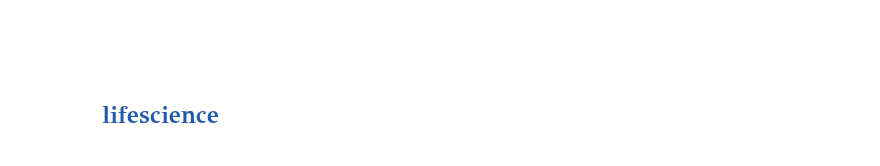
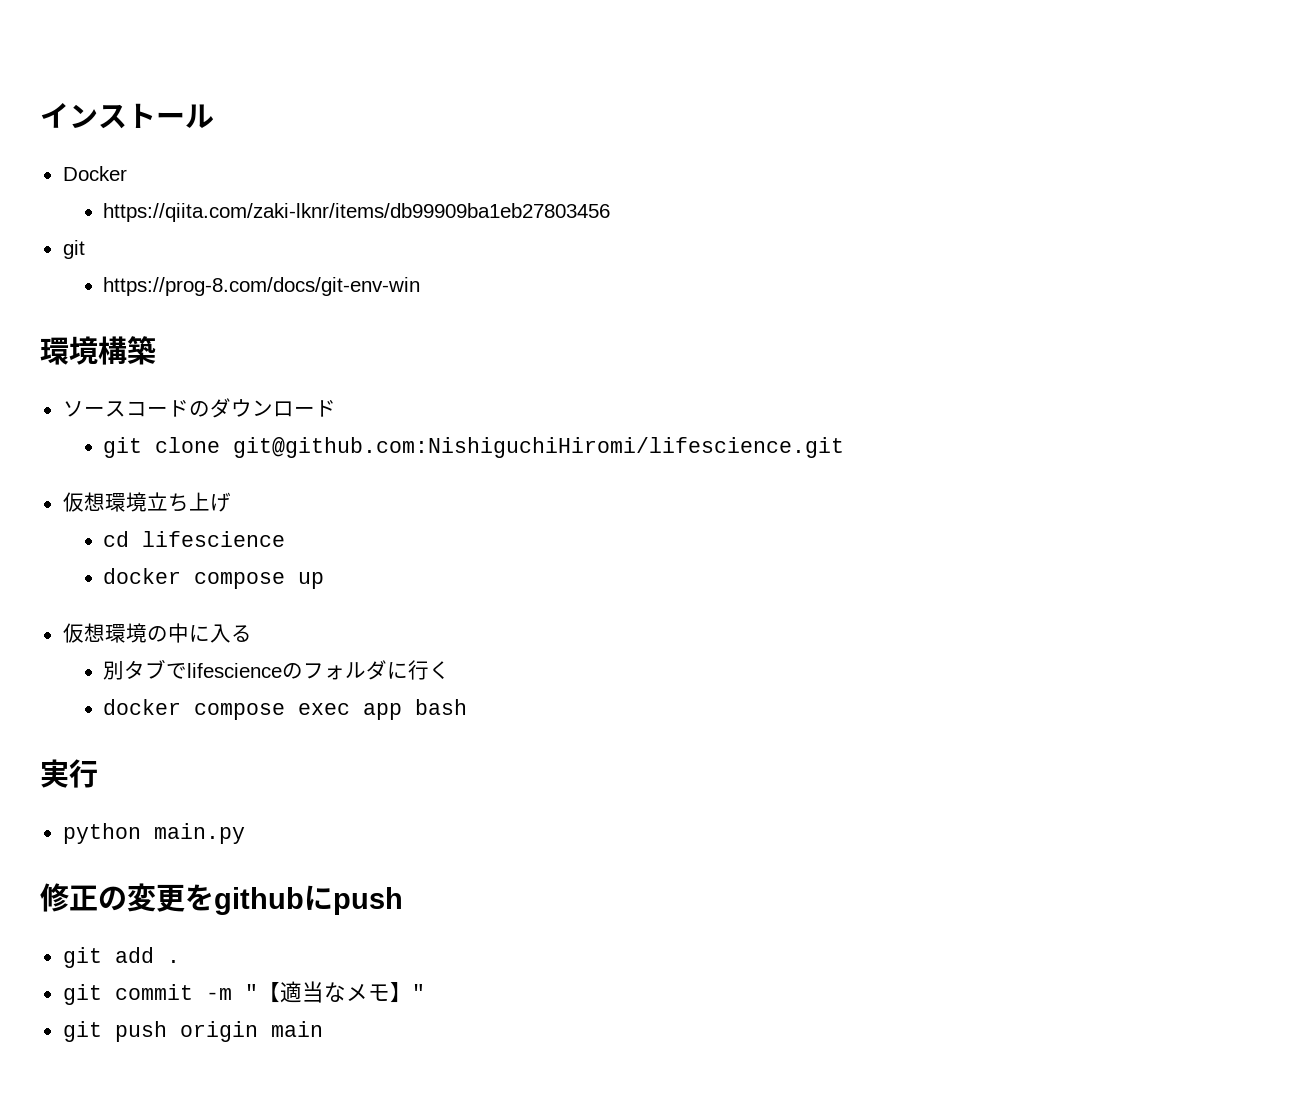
- lifescience
+ インストール
+ Docker
+ https://qiita.com/zaki-lknr/items/db99909ba1eb27803456
+ git
+ https://prog-8.com/docs/git-env-win
+ 環境構築
+ ソースコードのダウンロード
+ git clone git@github.com:NishiguchiHiromi/lifescience.git
+ 仮想環境立ち上げ
+ cd lifescience
+ docker compose up
+ 仮想環境の中に入る
+ 別タブでlifescienceのフォルダに行く
+ docker compose exec app bash
+ 実行
+ python main.py
+ 修正の変更をgithubにpush
+ git add .
+ git commit -m "【適当なメモ】"
+ git push origin main

